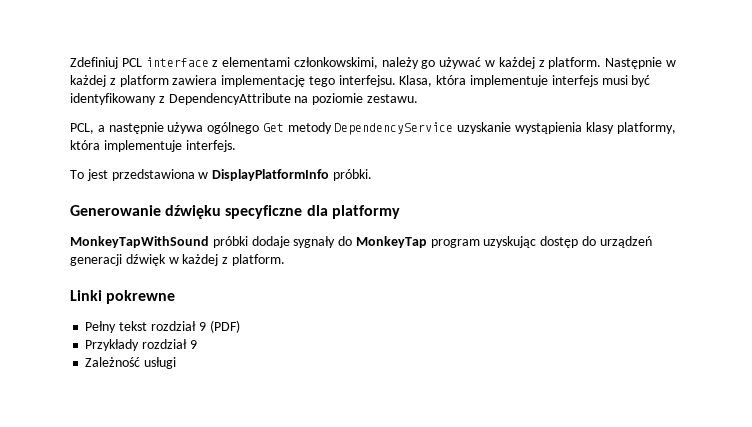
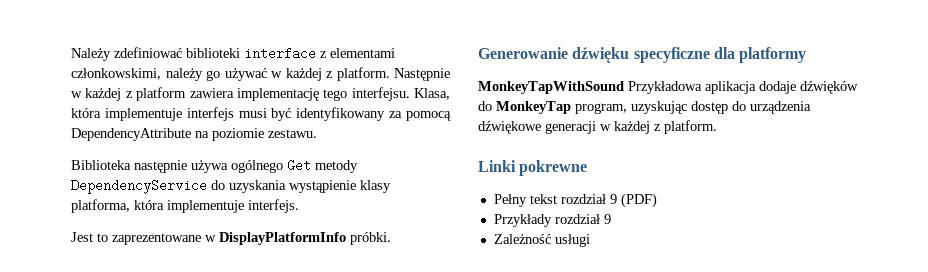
- Zdefiniuj PCL interface z elementami członkowskimi, należy go używać w każdej z platform.
+ Należy zdefiniować biblioteki interface z elementami członkowskimi, należy go używać w każdej z platform.
- Klasa, która implementuje interfejs musi być identyfikowany z DependencyAttribute na poziomie zestawu.
+ Klasa, która implementuje interfejs musi być identyfikowany za pomocą DependencyAttribute na poziomie zestawu.
- PCL, a następnie używa ogólnego Get metody DependencyService uzyskanie wystąpienia klasy platformy, która implementuje interfejs.
+ Biblioteka następnie używa ogólnego Get metody DependencyService do uzyskania wystąpienie klasy platforma, która implementuje interfejs.
- To jest przedstawiona w DisplayPlatformInfo próbki.
+ Jest to zaprezentowane w DisplayPlatformInfo próbki.
- MonkeyTapWithSound próbki dodaje sygnały do MonkeyTap program uzyskując dostęp do urządzeń generacji dźwięk w każdej z platform.
+ MonkeyTapWithSound Przykładowa aplikacja dodaje dźwięków do MonkeyTap program, uzyskując dostęp do urządzenia dźwiękowe generacji w każdej z platform.

